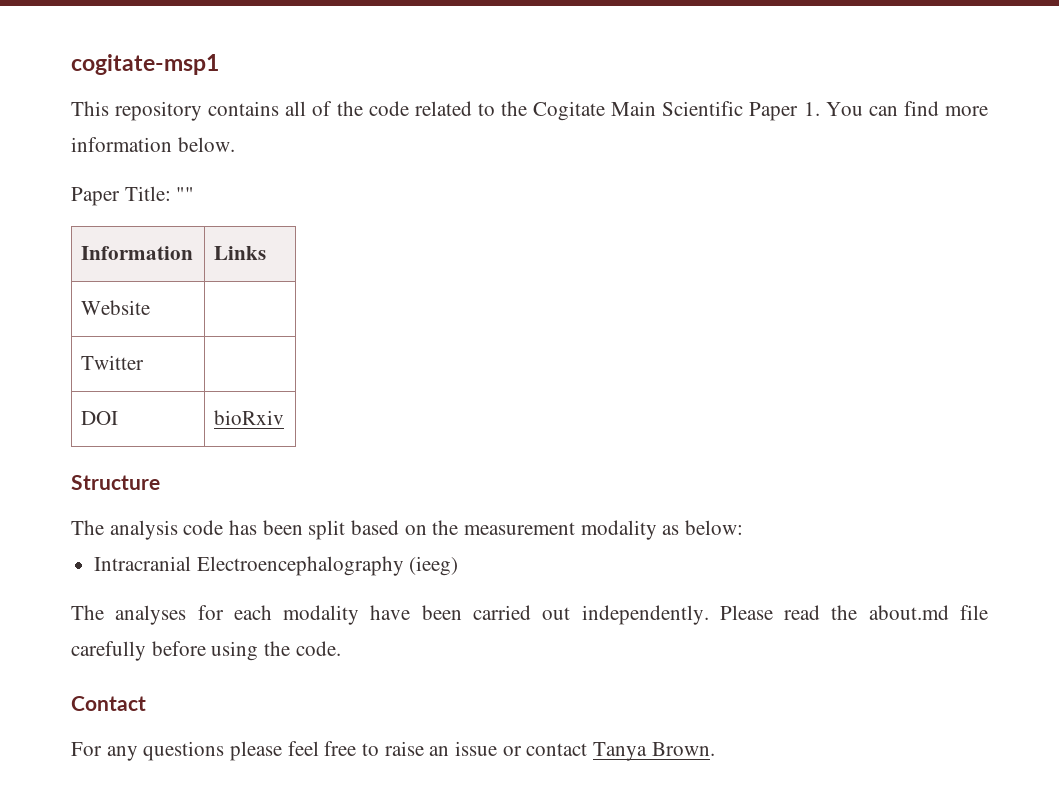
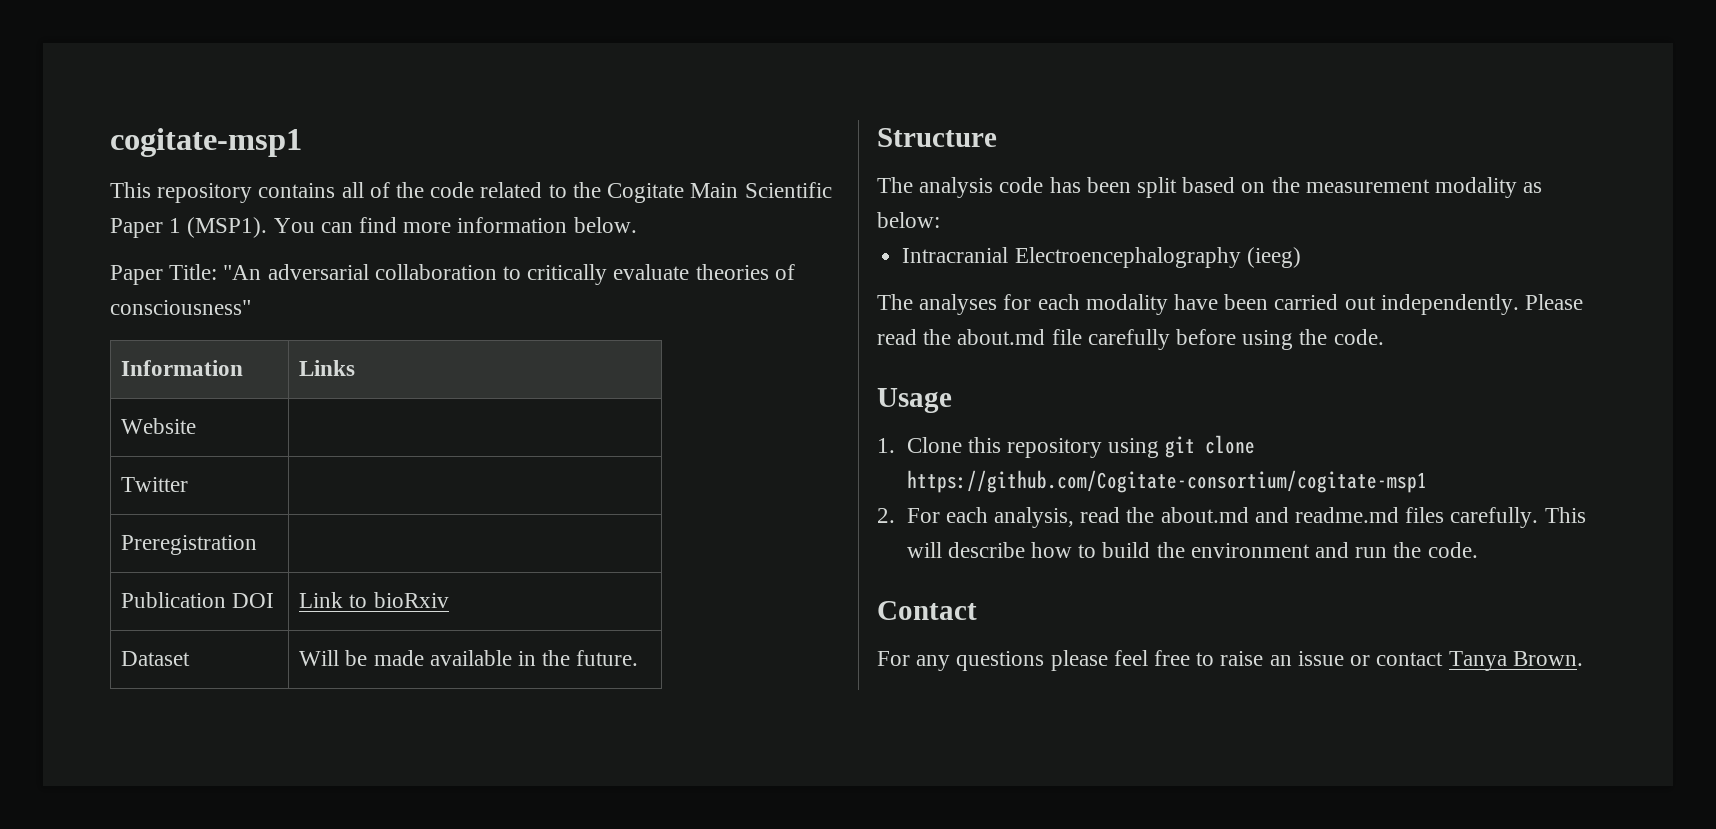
- This repository contains all of the code related to the Cogitate Main Scientific Paper 1. You can find more information below.
+ This repository contains all of the code related to the Cogitate Main Scientific Paper 1 (MSP1). You can find more information below.
- Paper Title: ""
+ Paper Title: "An adversarial collaboration to critically evaluate theories of consciousness"
- DOI | bioRxiv
+ Preregistration |
+ Publication DOI | Link to bioRxiv
+ Dataset | Will be made available in the future.
+ Usage
+ 1. Clone this repository using git clone https://github.com/Cogitate-consortium/cogitate-msp1
+ 2. For each analysis, read the about.md and readme.md files carefully. This will describe how to build the environment and run the code.

